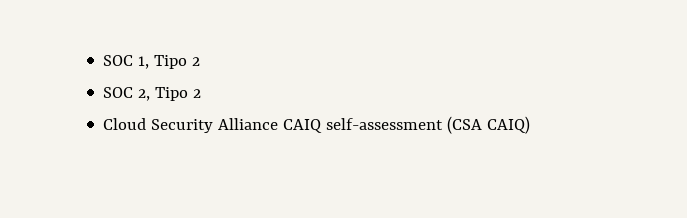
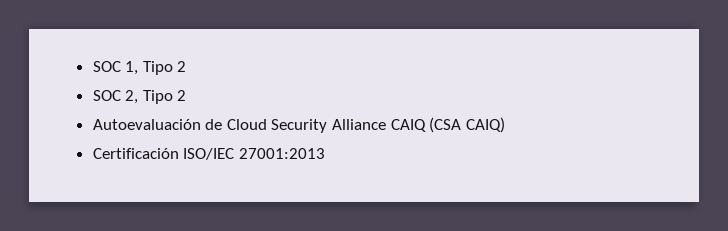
- Cloud Security Alliance CAIQ self-assessment (CSA CAIQ)
+ Autoevaluación de Cloud Security Alliance CAIQ (CSA CAIQ)
+ Certificación ISO/IEC 27001:2013

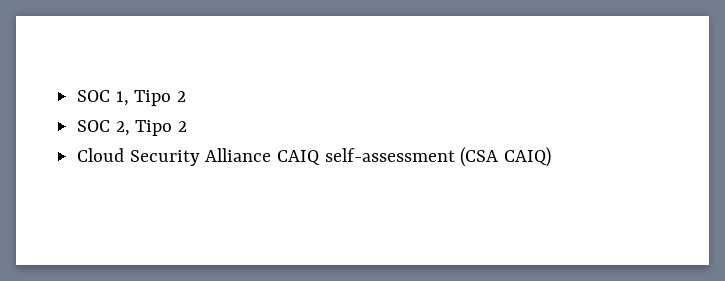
- Autoevaluación de Cloud Security Alliance CAIQ (CSA CAIQ)
+ Cloud Security Alliance CAIQ self-assessment (CSA CAIQ)
- Certificación ISO/IEC 27001:2013

